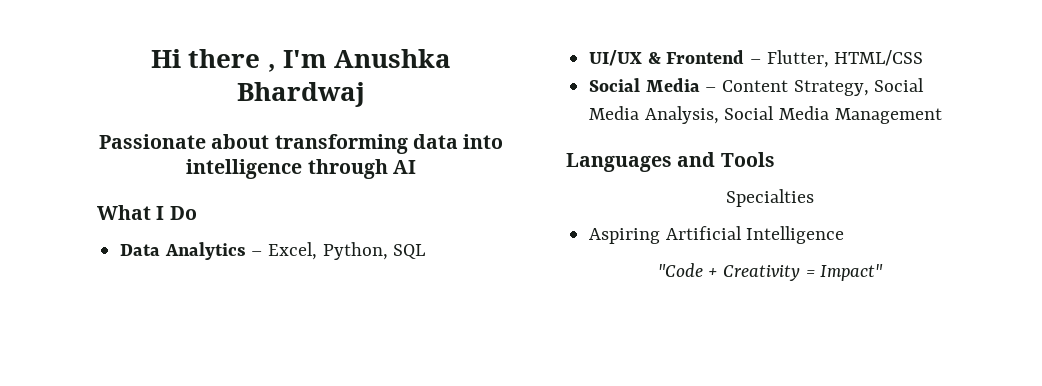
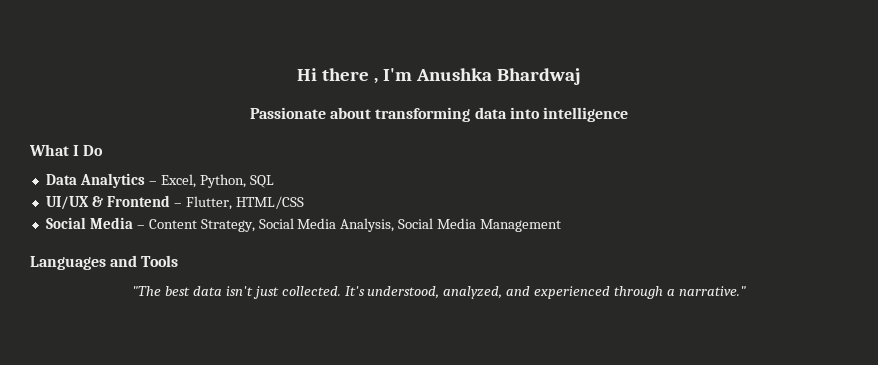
- Passionate about transforming data into intelligence through AI
+ Passionate about transforming data into intelligence
- Specialties
- Aspiring Artificial Intelligence
- "Code + Creativity = Impact"
+ "The best data isn't just collected. It's understood, analyzed, and experienced through a narrative."

